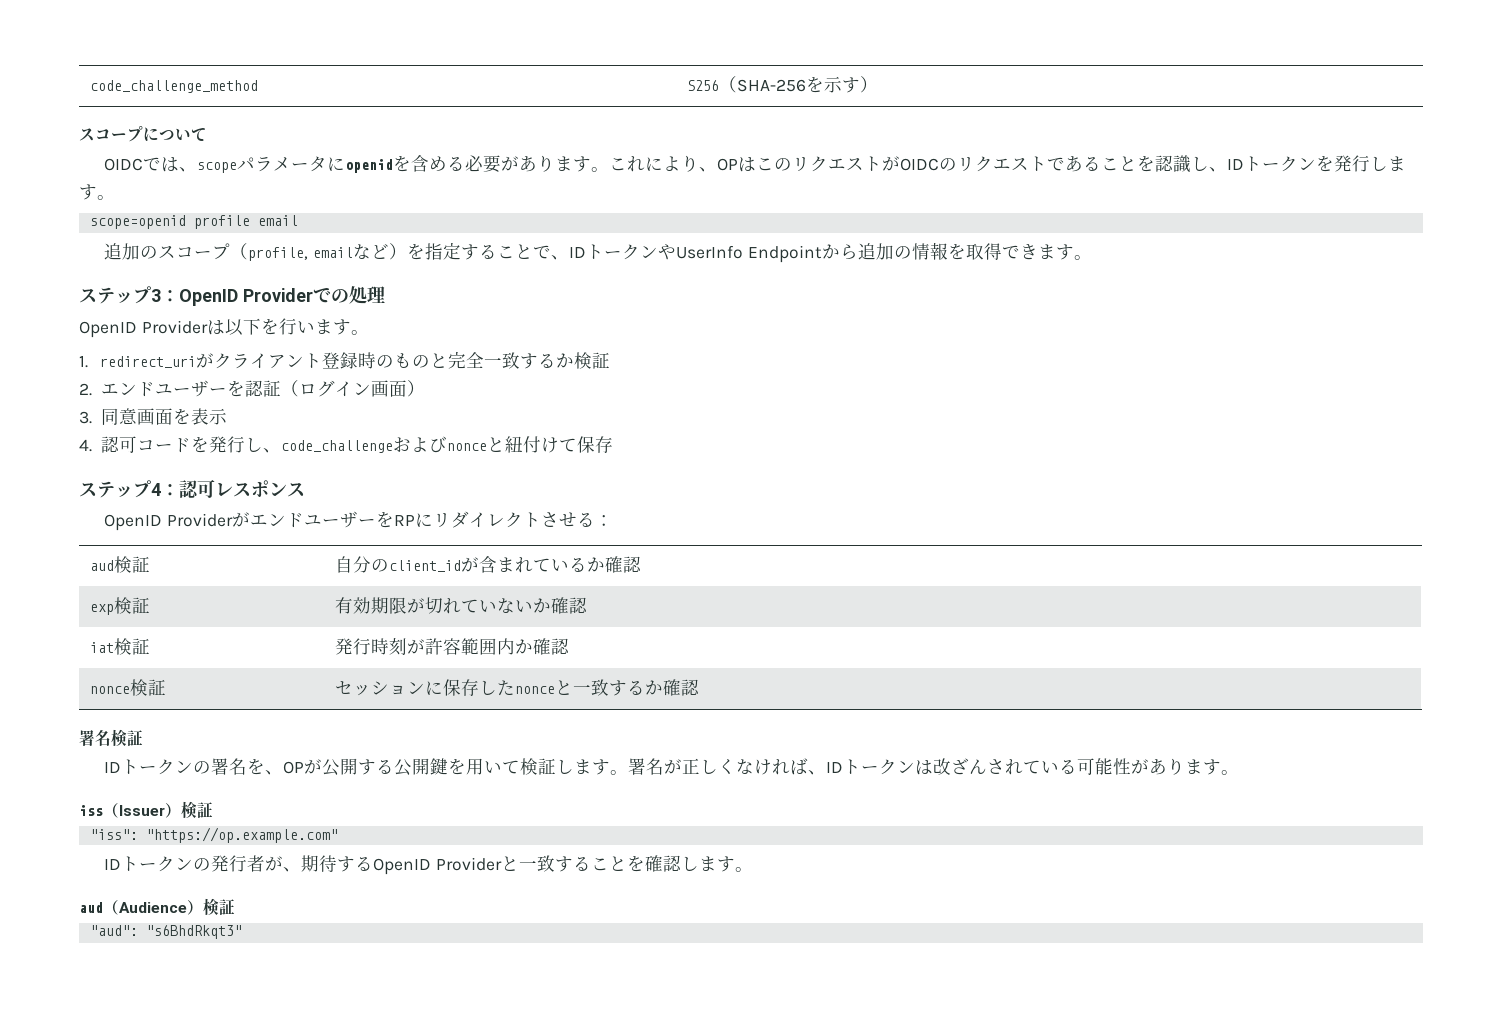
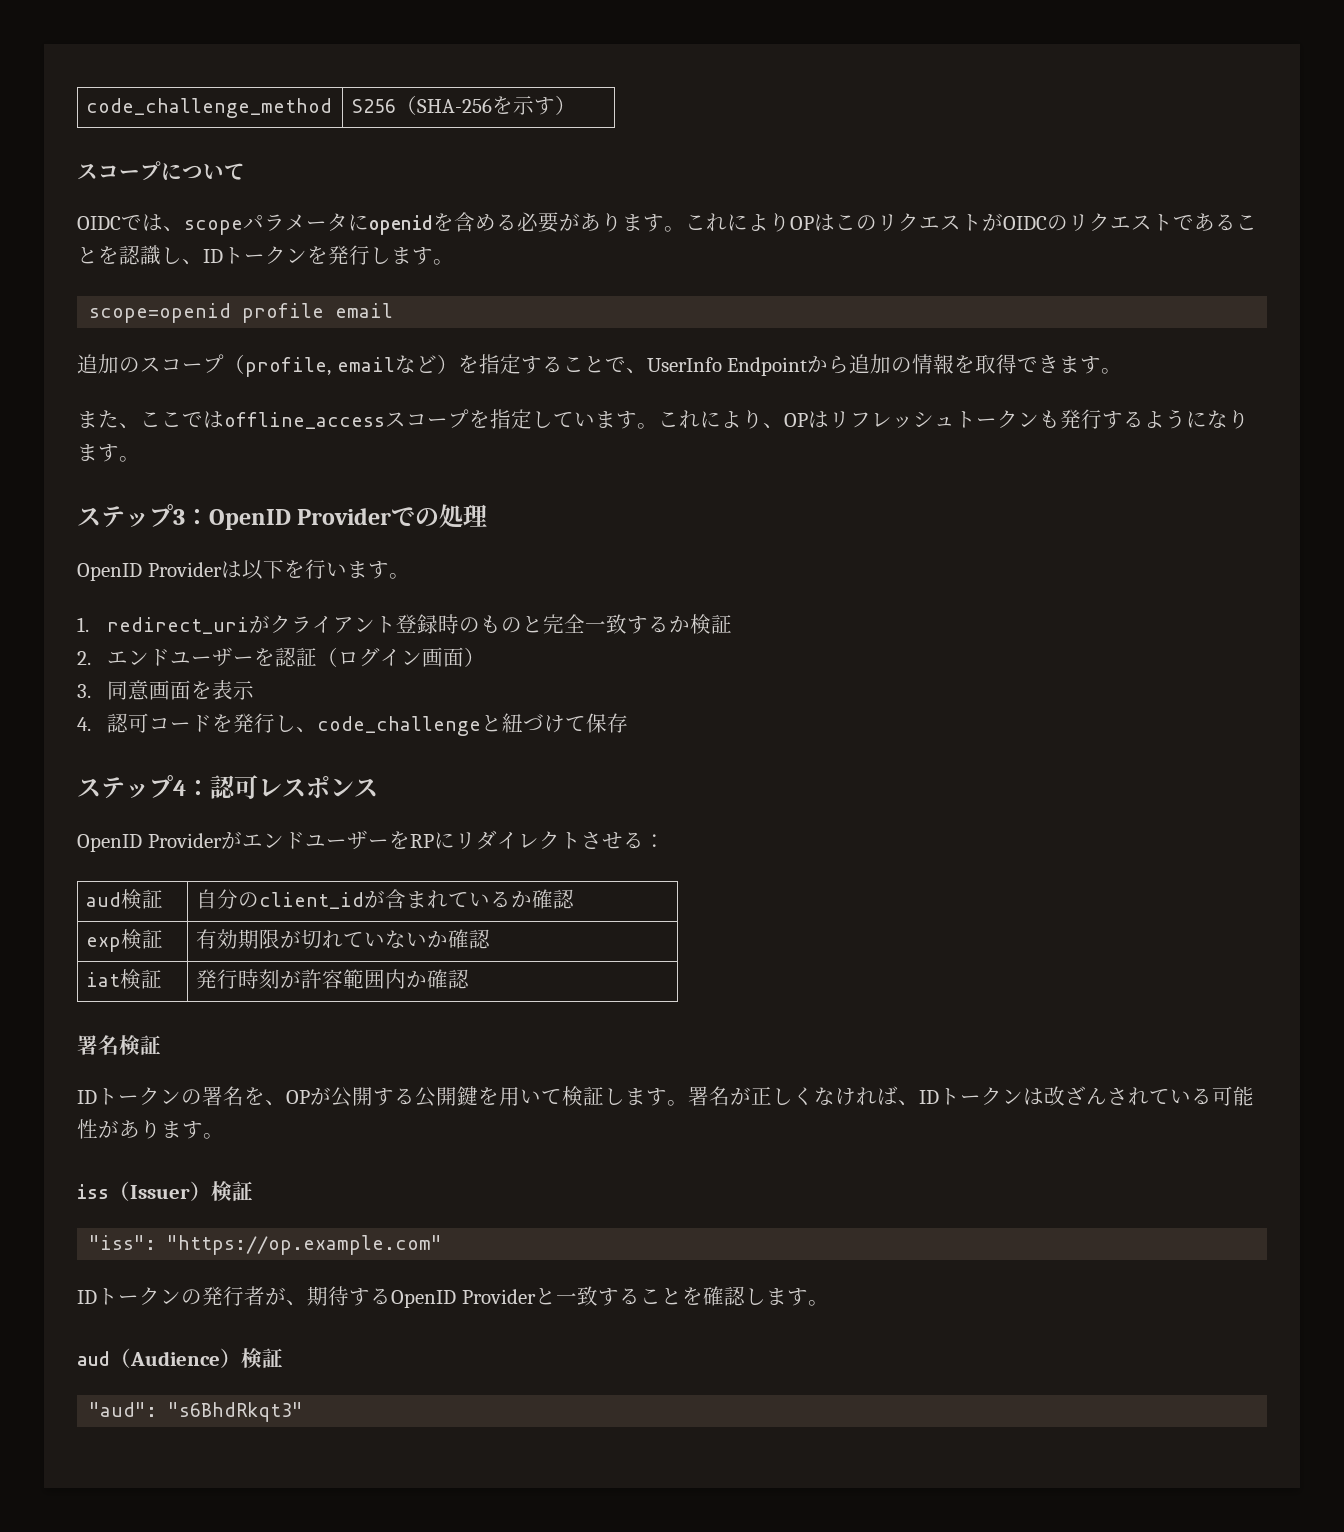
- これにより、OPはこのリクエストがOIDCのリクエストであることを認識し、IDトークンを発行します。
+ これによりOPはこのリクエストがOIDCのリクエストであることを認識し、IDトークンを発行します。
- 追加のスコープ（profile, emailなど）を指定することで、IDトークンやUserInfo Endpointから追加の情報を取得できます。
+ 追加のスコープ（profile, emailなど）を指定することで、UserInfo Endpointから追加の情報を取得できます。
+ また、ここではoffline_accessスコープを指定しています。これにより、OPはリフレッシュトークンも発行するようになります。
- 4.認可コードを発行し、code_challengeおよびnonceと紐付けて保存
+ 4.認可コードを発行し、code_challengeと紐づけて保存
- nonce検証 | セッションに保存したnonceと一致するか確認

